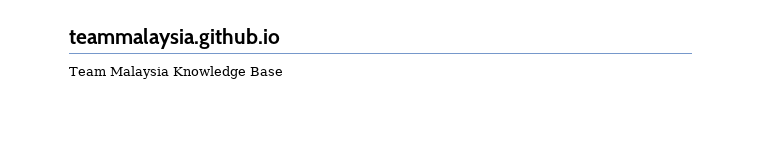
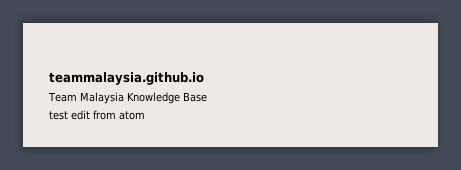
+ test edit from atom

